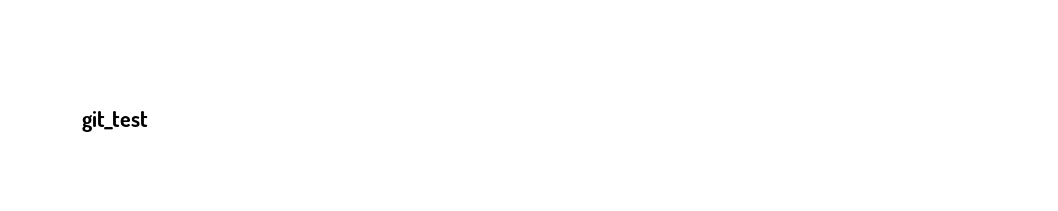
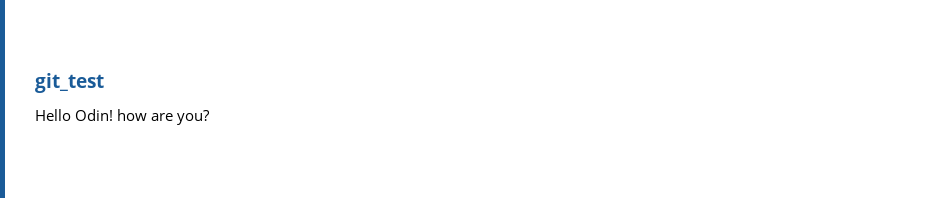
+ Hello Odin! how are you?

